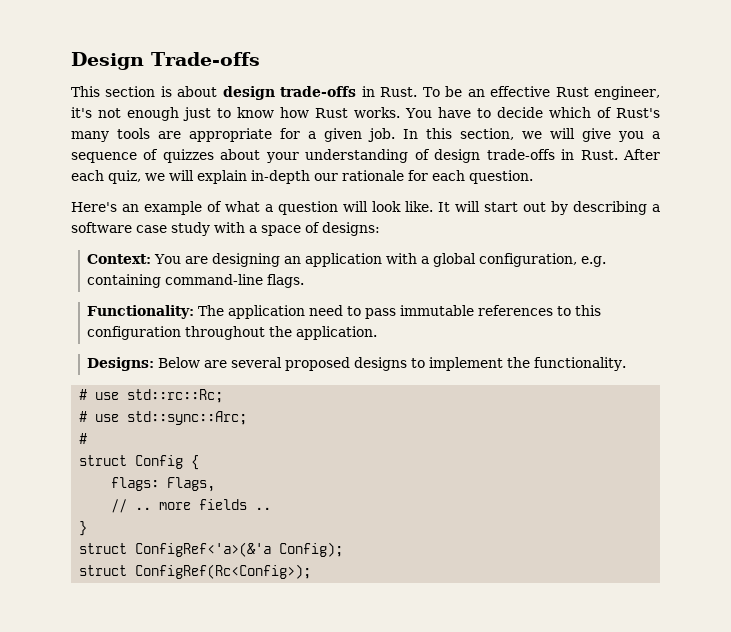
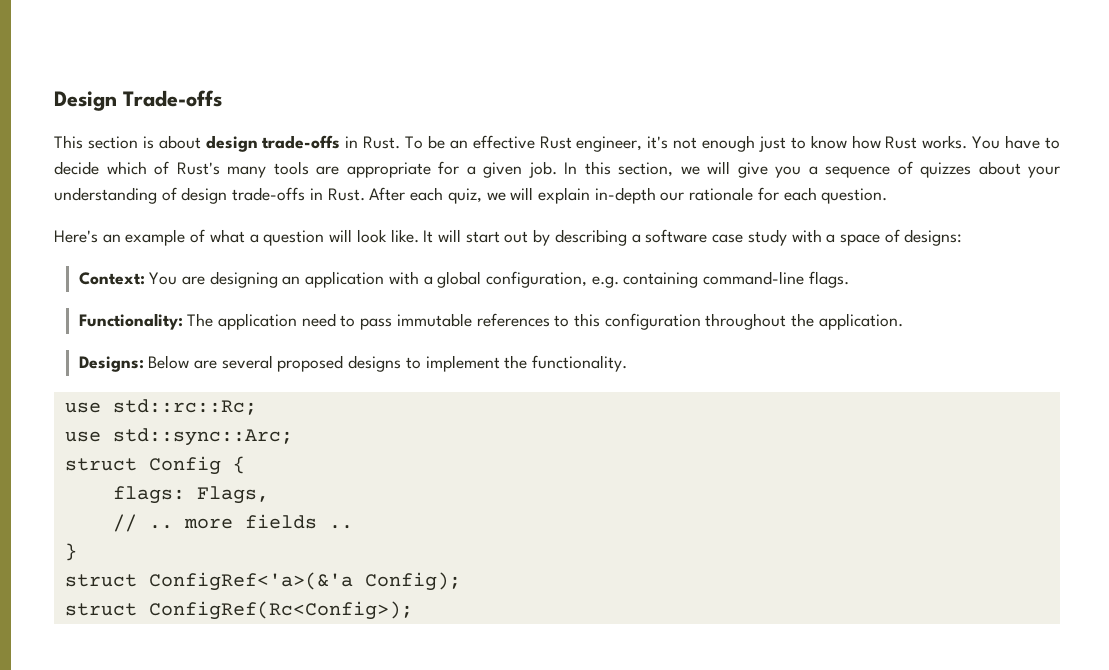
- # use std::rc::Rc;
+ use std::rc::Rc;
- # use std::sync::Arc;
- #
+ use std::sync::Arc;

